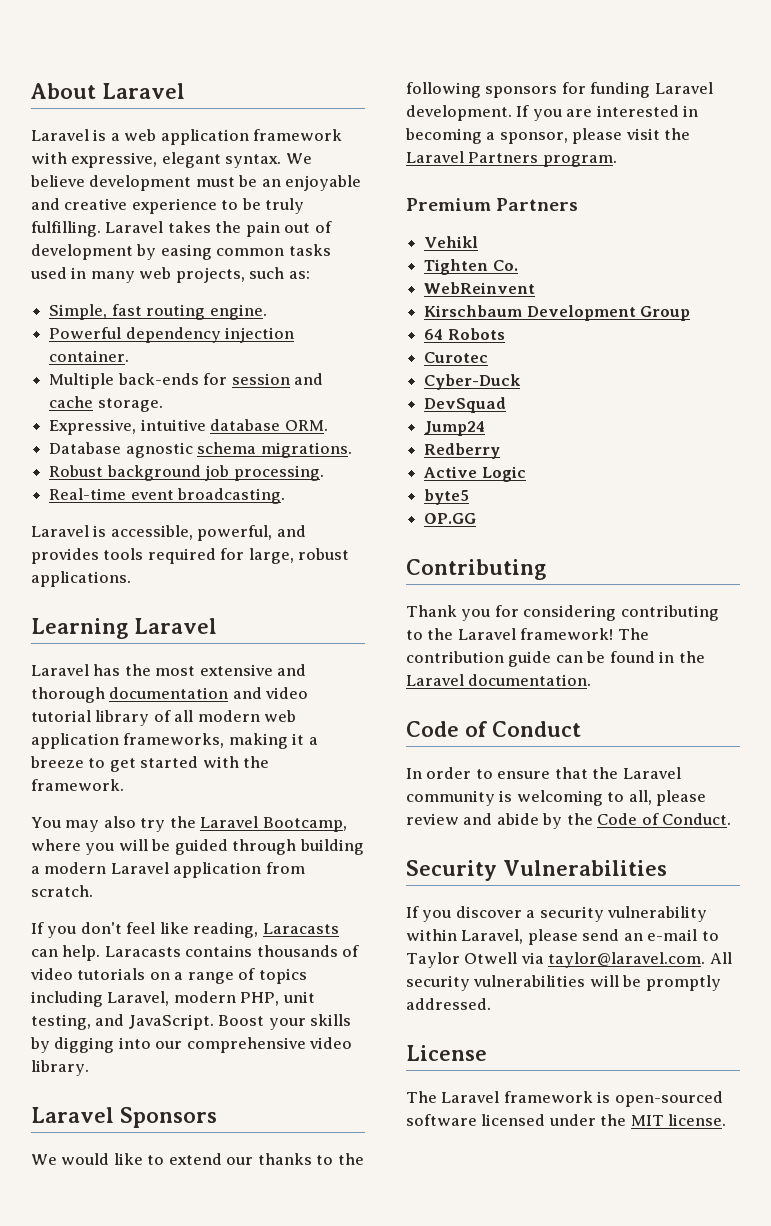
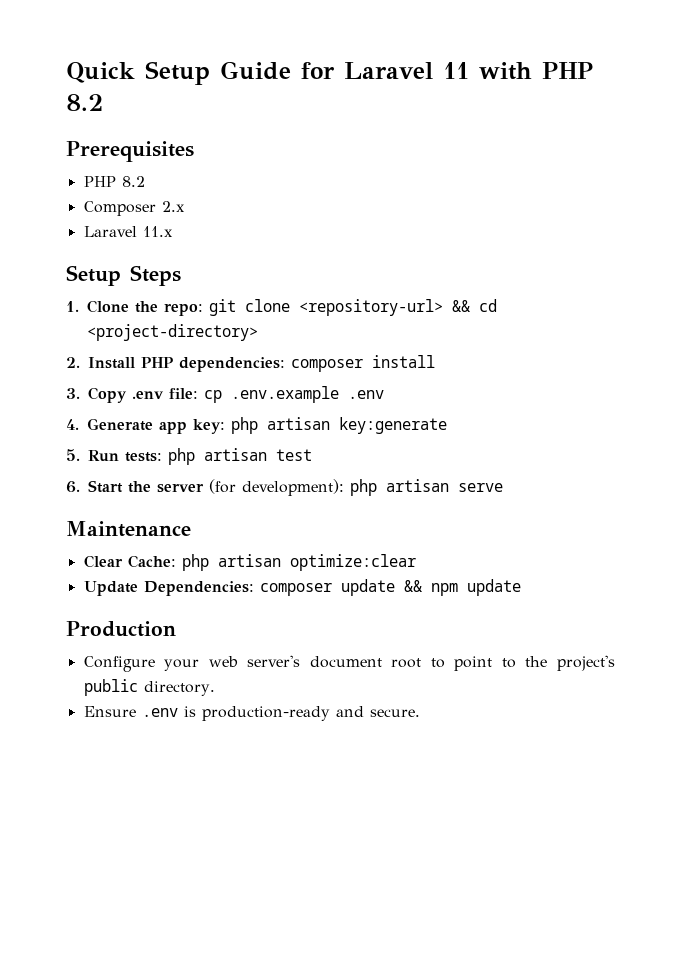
- About Laravel
- Laravel is a web application framework with expressive, elegant syntax. We believe development must be an enjoyable and creative experience to be truly fulfilling. Laravel takes the pain out of development by easing common tasks used in many web projects, such as:
- Simple, fast routing engine.
- Powerful dependency injection container.
- Multiple back-ends for session and cache storage.
- Expressive, intuitive database ORM.
- Database agnostic schema migrations.
- Robust background job processing.
- Real-time event broadcasting.
- Laravel is accessible, powerful, and provides tools required for large, robust applications.
- Learning Laravel
- Laravel has the most extensive and thorough documentation and video tutorial library of all modern web application frameworks, making it a breeze to get started with the framework.
- You may also try the Laravel Bootcamp, where you will be guided through building a modern Laravel application from scratch.
- If you don't feel like reading, Laracasts can help. Laracasts contains thousands of video tutorials on a range of topics including Laravel, modern PHP, unit testing, and JavaScript. Boost your skills by digging into our comprehensive video library.
- Laravel Sponsors
- We would like to extend our thanks to the following sponsors for funding Laravel development. If you are interested in becoming a sponsor, please visit the Laravel Partners program.
- Premium Partners
- Vehikl
- Tighten Co.
- WebReinvent
- Kirschbaum Development Group
- 64 Robots
- Curotec
- Cyber-Duck
- DevSquad
- Jump24
- Redberry
- Active Logic
- byte5
- OP.GG
- Contributing
- Thank you for considering contributing to the Laravel framework! The contribution guide can be found in the Laravel documentation.
- Code of Conduct
- In order to ensure that the Laravel community is welcoming to all, please review and abide by the Code of Conduct.
- Security Vulnerabilities
- If you discover a security vulnerability within Laravel, please send an e-mail to Taylor Otwell via taylor@laravel.com. All security vulnerabilities will be promptly addressed.
- License
- The Laravel framework is open-sourced software licensed under the MIT license.
+ Quick Setup Guide for Laravel 11 with PHP 8.2
+ Prerequisites
+ PHP 8.2
+ Composer 2.x
+ Laravel 11.x
+ Setup Steps
+ 1. Clone the repo: git clone <repository-url> && cd <project-directory>
+ 2. Install PHP dependencies: composer install
+ 3. Copy .env file: cp .env.example .env
+ 4. Generate app key: php artisan key:generate
+ 5. Run tests: php artisan test
+ 6. Start the server (for development): php artisan serve
+ Maintenance
+ Clear Cache: php artisan optimize:clear
+ Update Dependencies: composer update && npm update
+ Production
+ Configure your web server's document root to point to the project's public directory.
+ Ensure .env is production-ready and secure.

